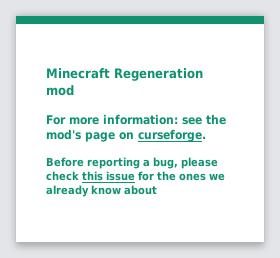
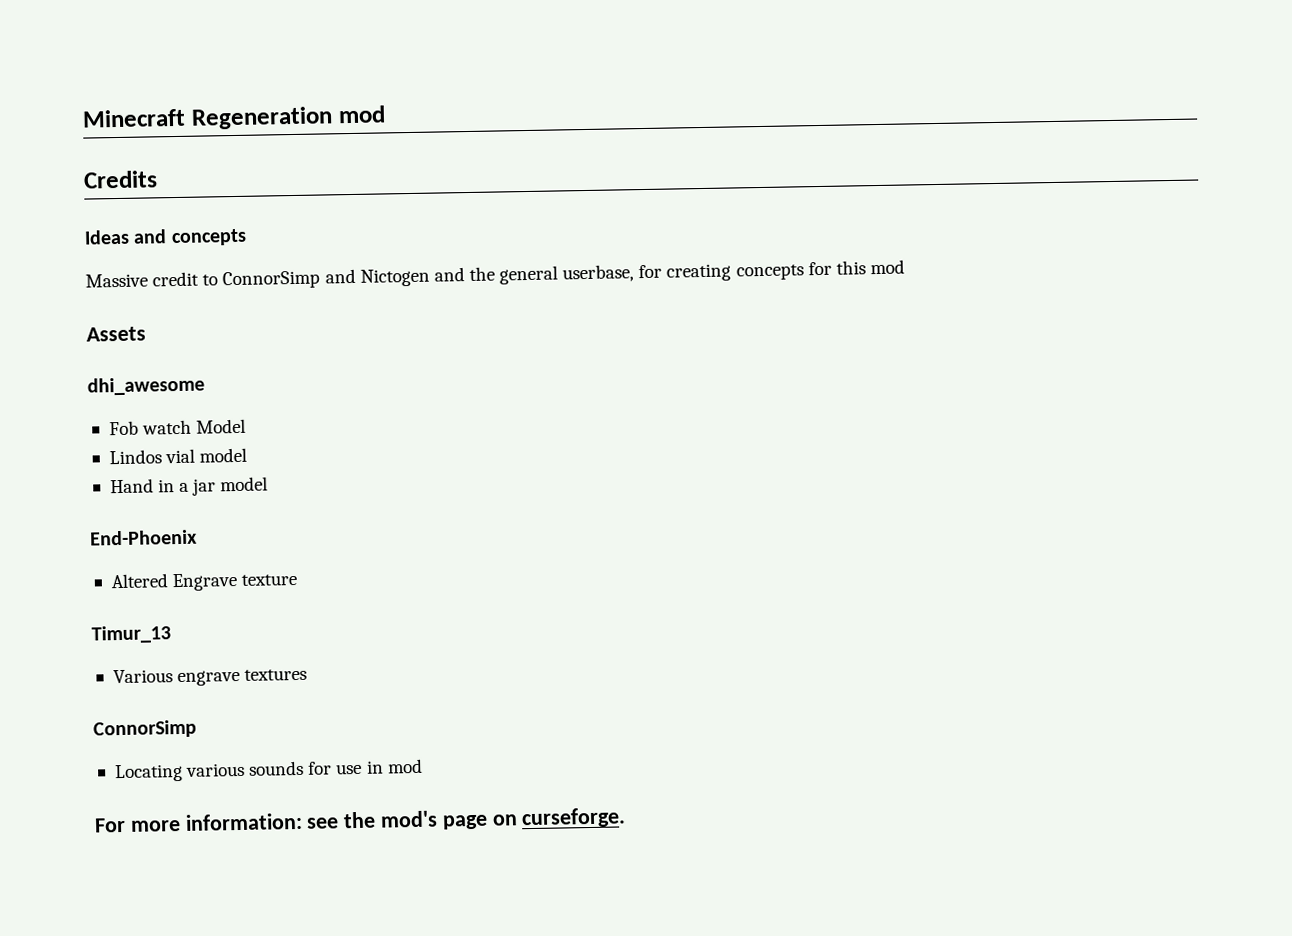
+ Credits
+ Ideas and concepts
+ Massive credit to ConnorSimp and Nictogen and the general userbase, for creating concepts for this mod
+ Assets
+ dhi_awesome
+ Fob watch Model
+ Lindos vial model
+ Hand in a jar model
+ End-Phoenix
+ Altered Engrave texture
+ Timur_13
+ Various engrave textures
+ ConnorSimp
+ Locating various sounds for use in mod
- Before reporting a bug, please check this issue for the ones we already know about

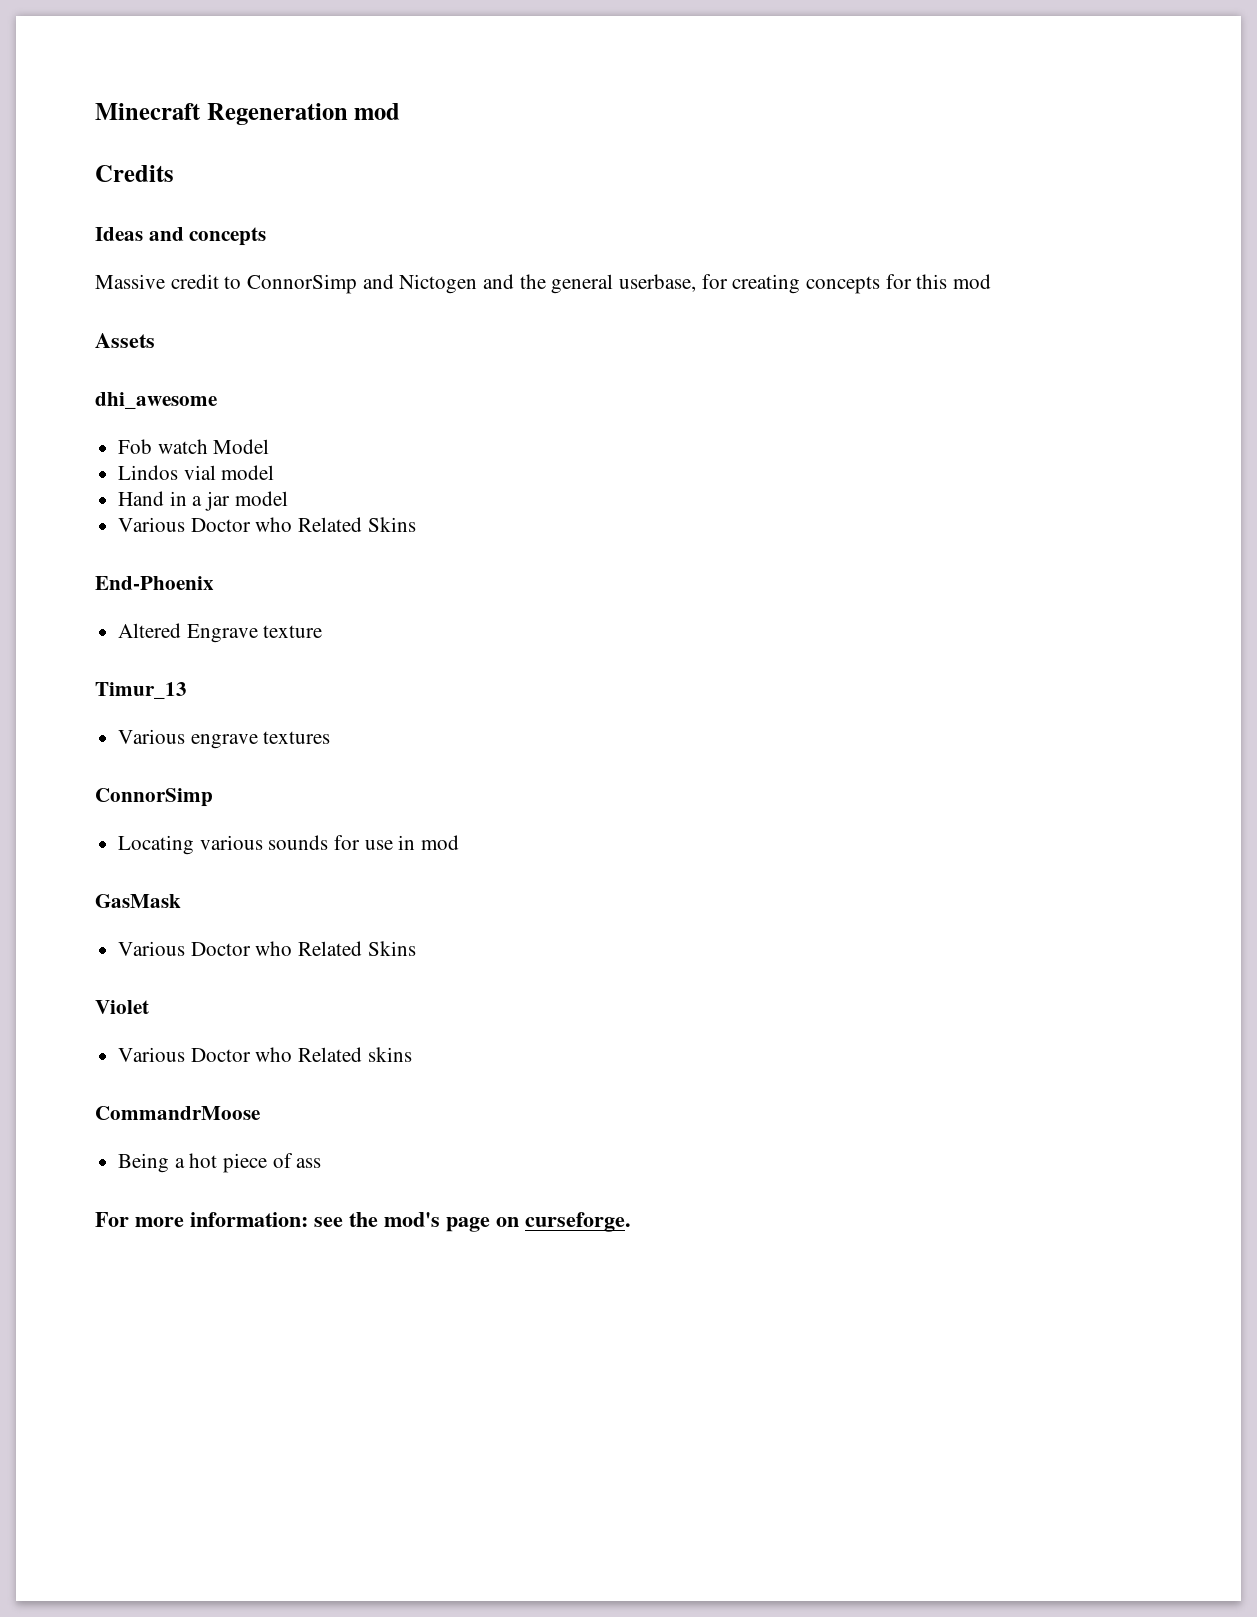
  Hand in a jar model
+ Various Doctor who Related Skins
+ GasMask
+ Various Doctor who Related Skins
+ Violet
+ Various Doctor who Related skins
+ CommandrMoose
+ Being a hot piece of ass

